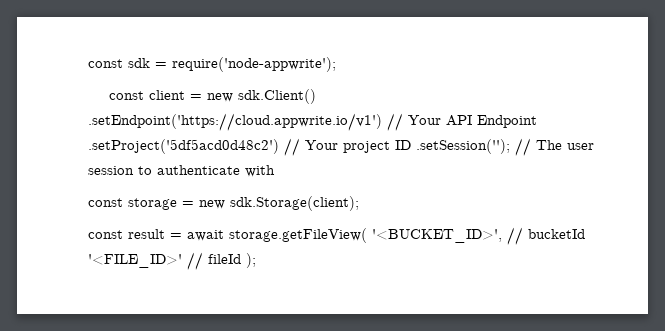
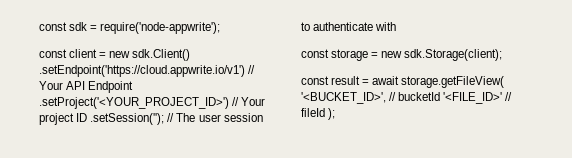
- const client = new sdk.Client() .setEndpoint('https://cloud.appwrite.io/v1') // Your API Endpoint .setProject('5df5acd0d48c2') // Your project ID .setSession(''); // The user session to authenticate with
+ const client = new sdk.Client() .setEndpoint('https://cloud.appwrite.io/v1') // Your API Endpoint .setProject('<YOUR_PROJECT_ID>') // Your project ID .setSession(''); // The user session to authenticate with

